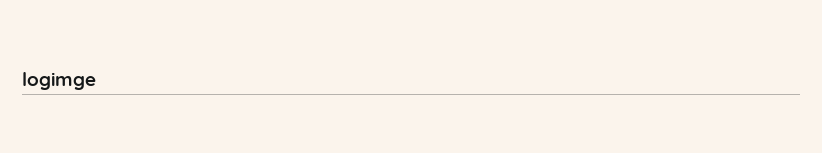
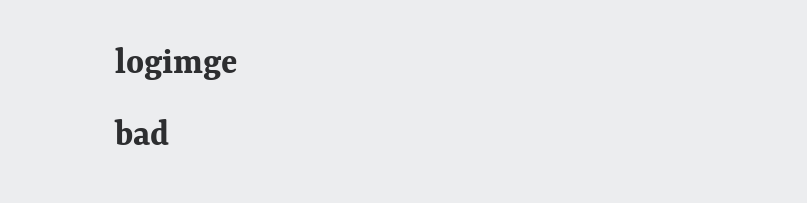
+ bad

